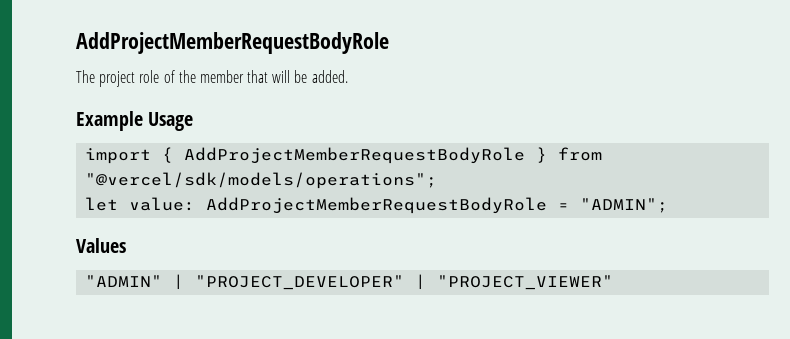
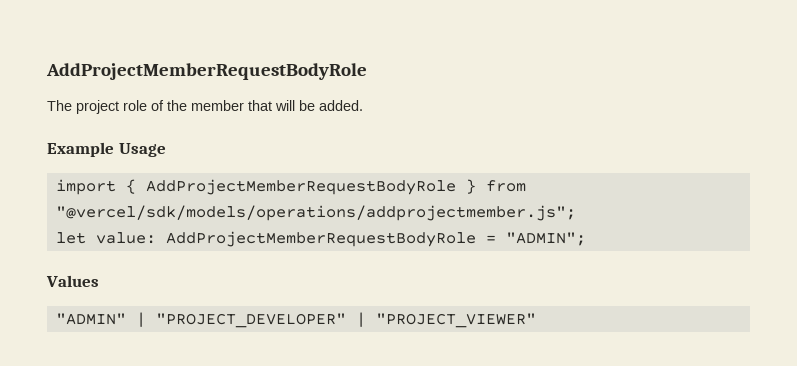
- import { AddProjectMemberRequestBodyRole } from "@vercel/sdk/models/operations";
+ import { AddProjectMemberRequestBodyRole } from "@vercel/sdk/models/operations/addprojectmember.js";

